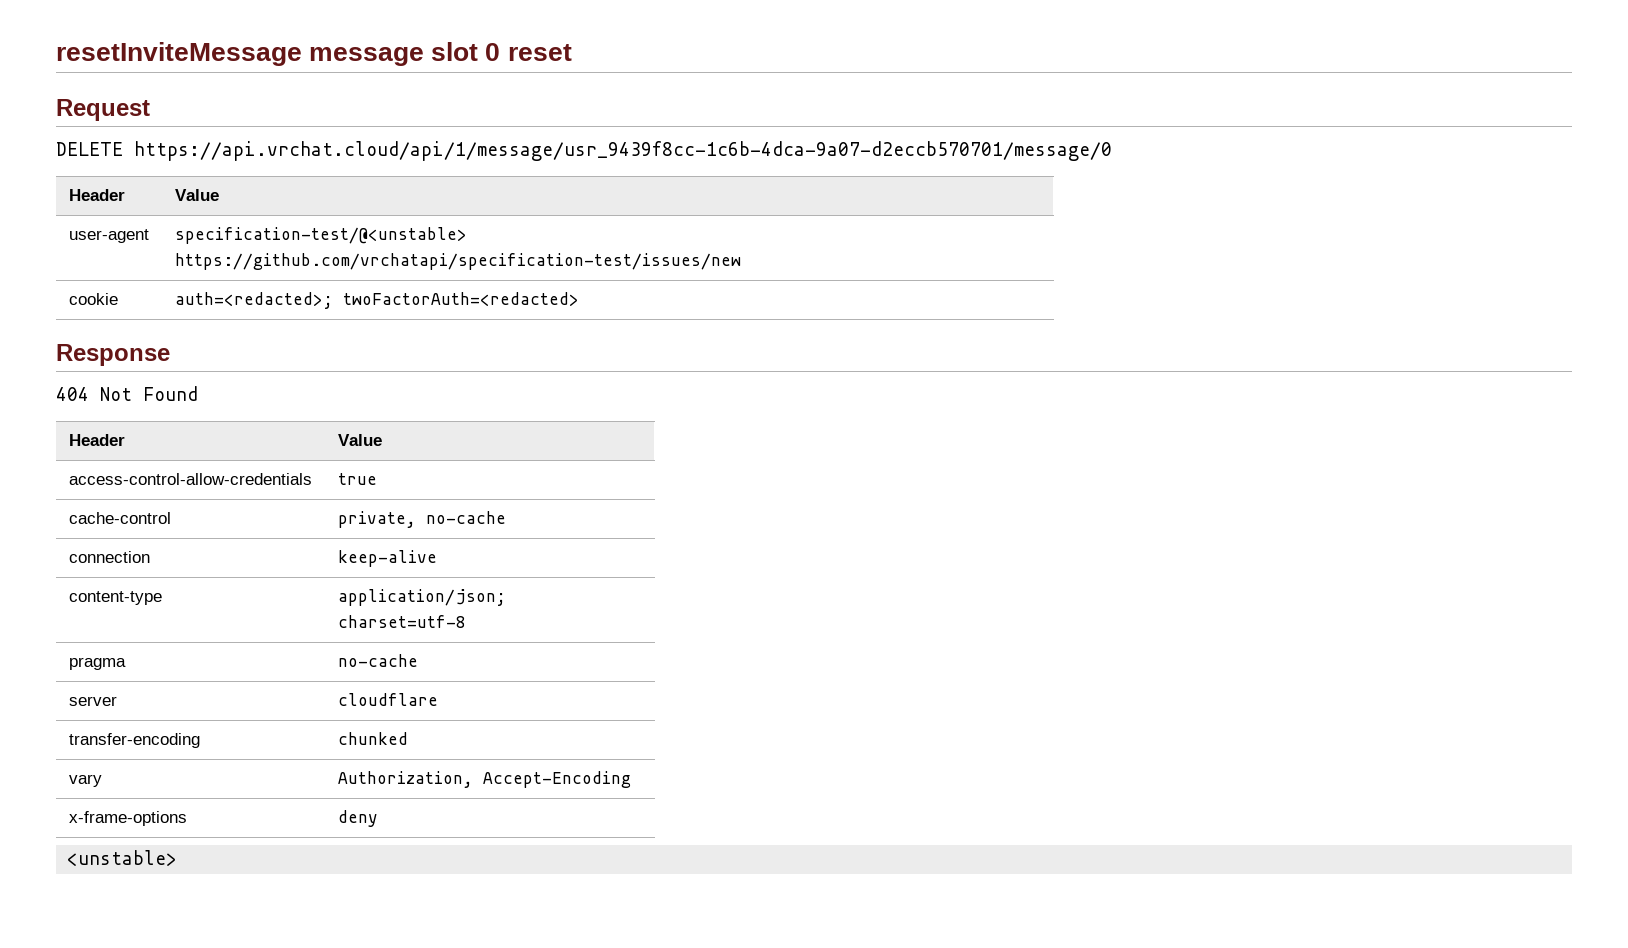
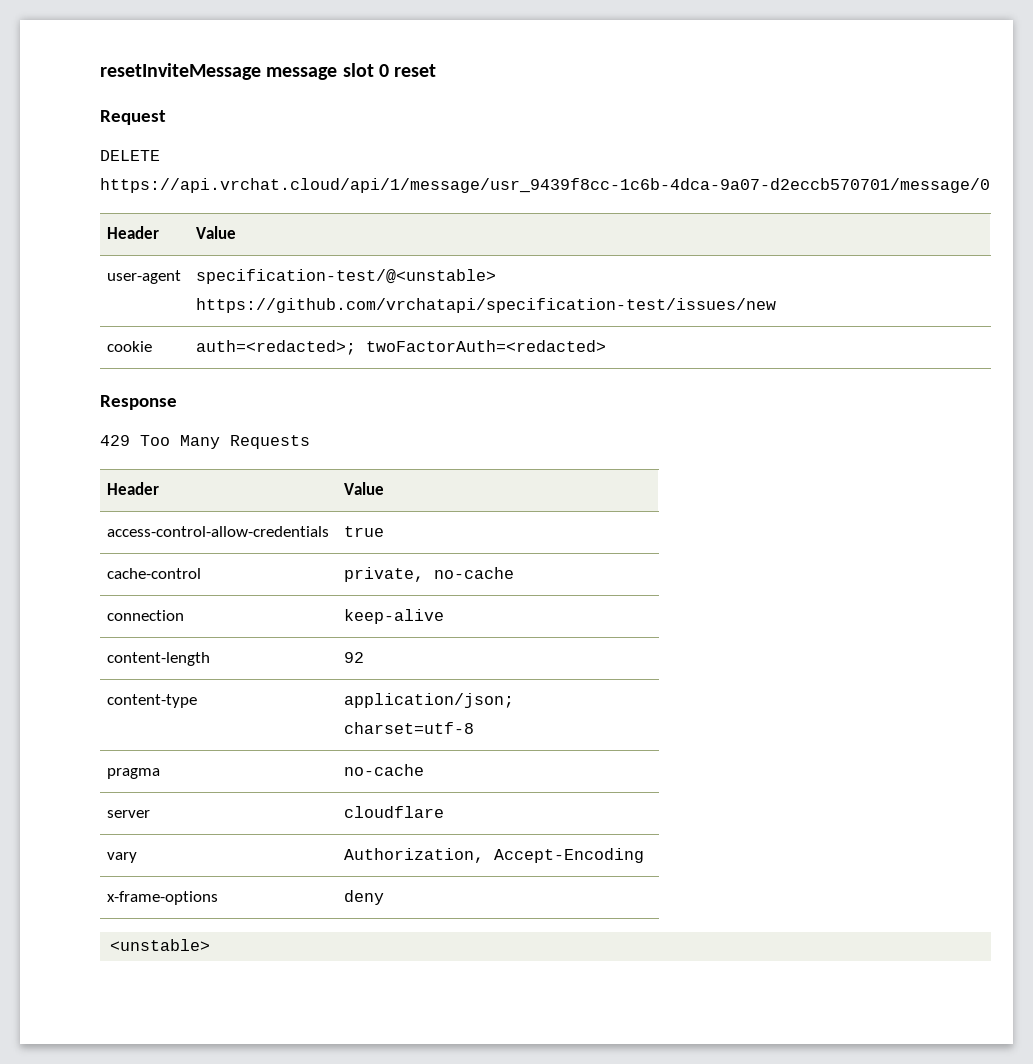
- 404 Not Found
+ 429 Too Many Requests
+ content-length | 92
- transfer-encoding | chunked

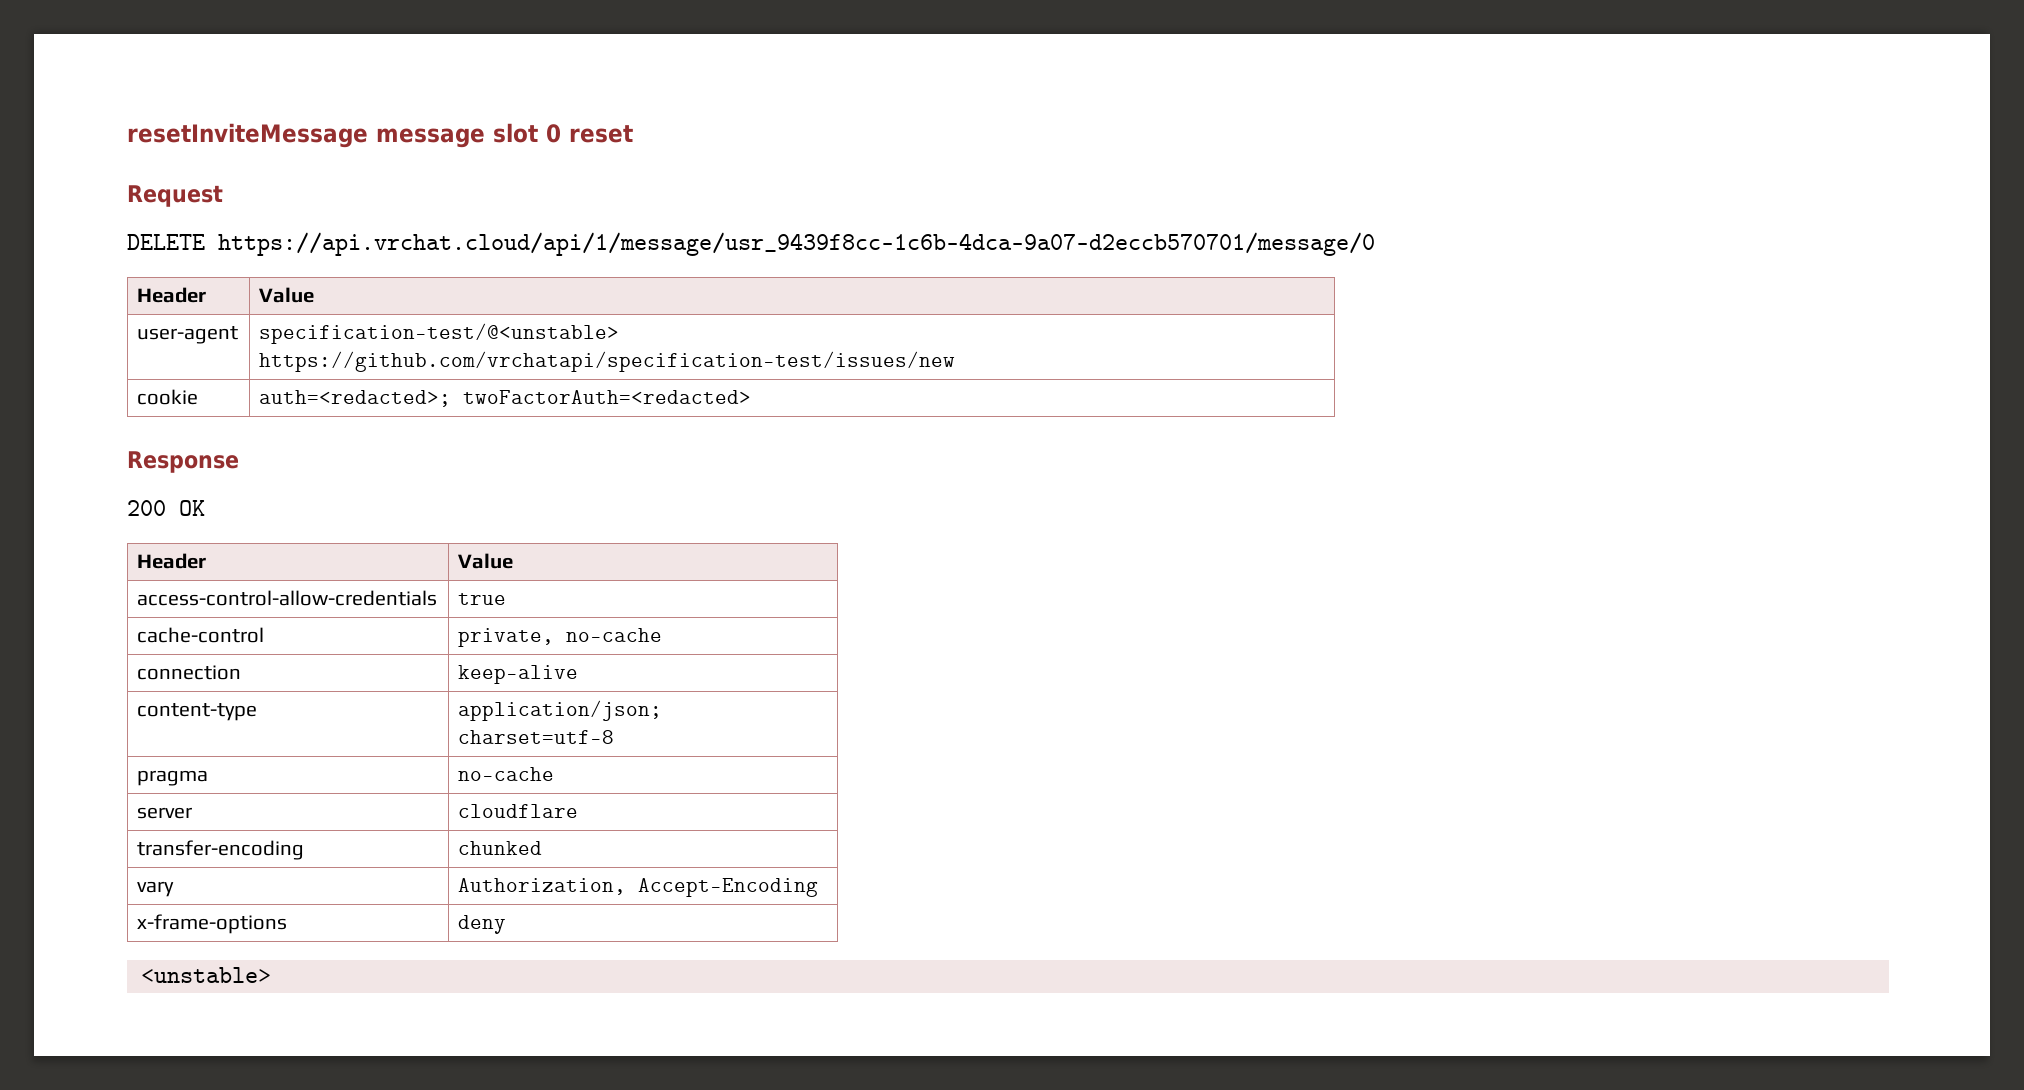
- 429 Too Many Requests
+ 200 OK
- content-length | 92
+ transfer-encoding | chunked

